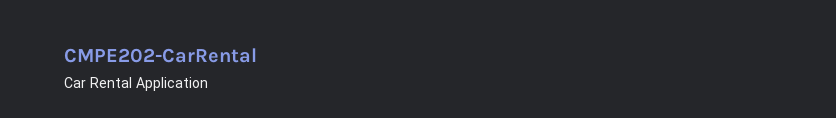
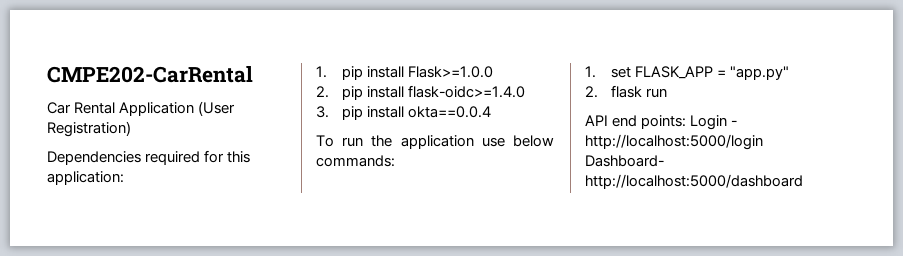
- Car Rental Application
+ Car Rental Application (User Registration)
+ Dependencies required for this application:
+ 1. pip install Flask>=1.0.0
+ 2. pip install flask-oidc>=1.4.0
+ 3. pip install okta==0.0.4
+ To run the application use below commands:
+ 1. set FLASK_APP = "app.py"
+ 2. flask run
+ API end points: Login - http://localhost:5000/login Dashboard- http://localhost:5000/dashboard

